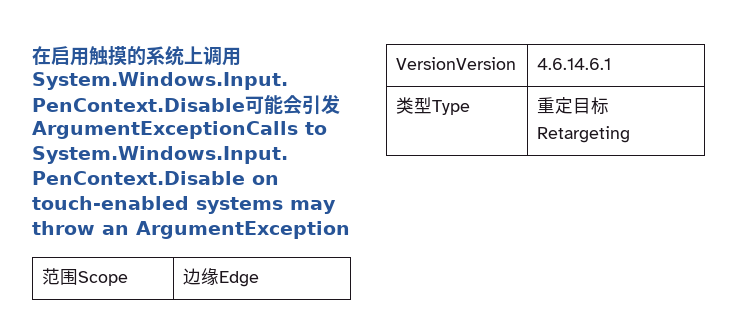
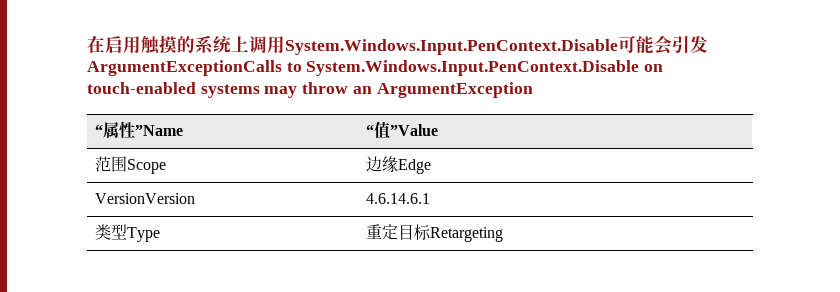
+ “属性”Name | “值”Value

